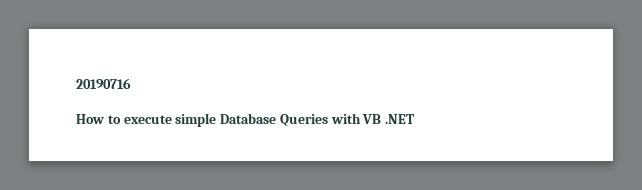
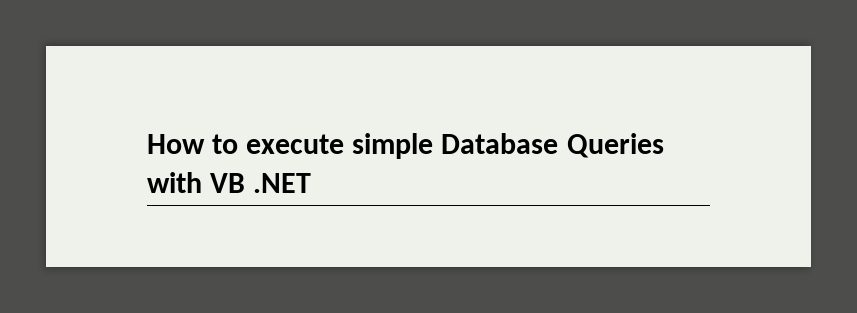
- 20190716

